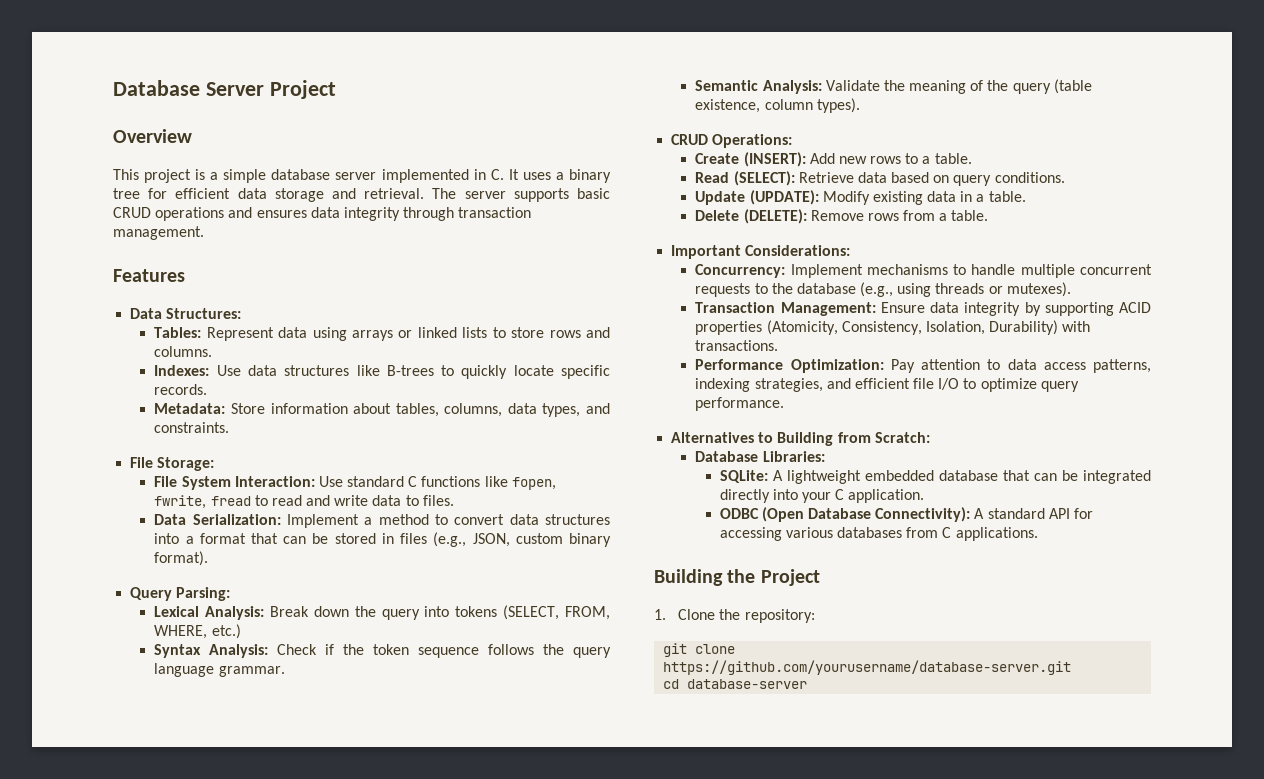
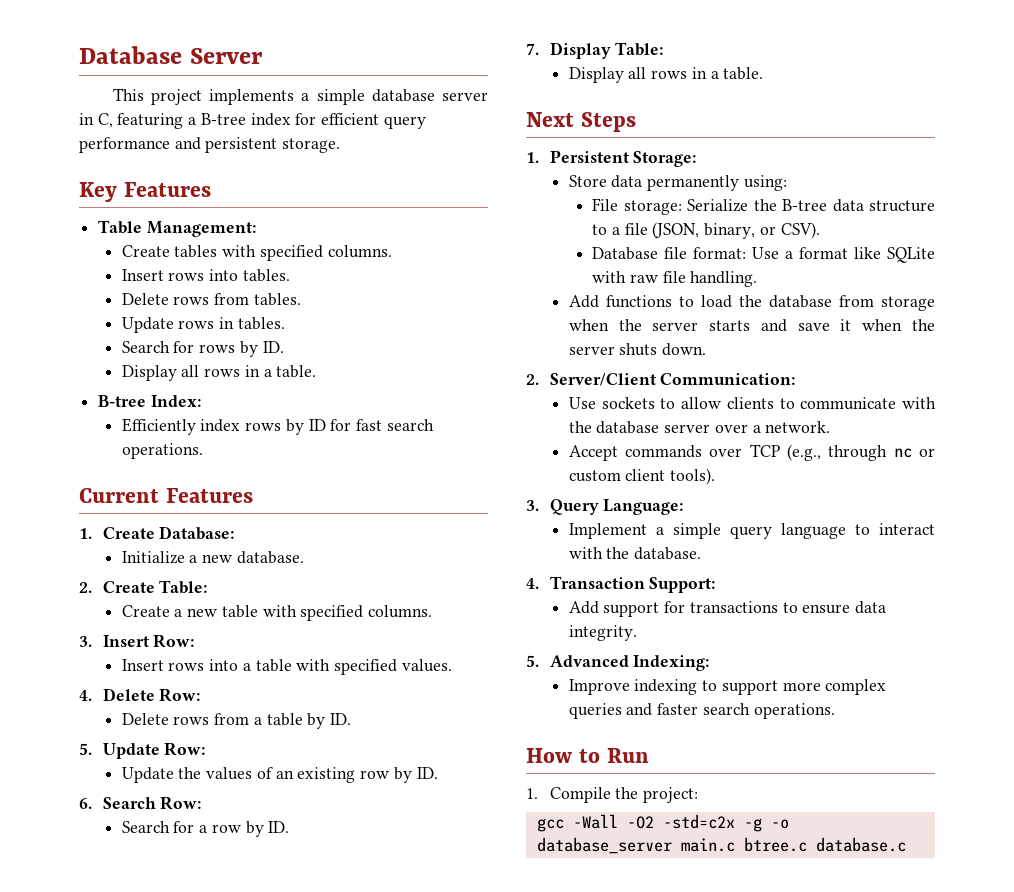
- Database Server Project
- Overview
+ Database Server
- This project is a simple database server implemented in C. It uses a binary tree for efficient data storage and retrieval. The server supports basic CRUD operations and ensures data integrity through transaction management.
- Features
- Data Structures:
- Tables: Represent data using arrays or linked lists to store rows and columns.
- Indexes: Use data structures like B-trees to quickly locate specific records.
- Metadata: Store information about tables, columns, data types, and constraints.
- File Storage:
- File System Interaction: Use standard C functions like fopen, fwrite, fread to read and write data to files.
- Data Serialization: Implement a method to convert data structures into a format that can be stored in files (e.g., JSON, custom binary format).
- Query Parsing:
- Lexical Analysis: Break down the query into tokens (SELECT, FROM, WHERE, etc.)
- Syntax Analysis: Check if the token sequence follows the query language grammar.
- Semantic Analysis: Validate the meaning of the query (table existence, column types).
- CRUD Operations:
- Create (INSERT): Add new rows to a table.
- Read (SELECT): Retrieve data based on query conditions.
- Update (UPDATE): Modify existing data in a table.
- Delete (DELETE): Remove rows from a table.
- Important Considerations:
- Concurrency: Implement mechanisms to handle multiple concurrent requests to the database (e.g., using threads or mutexes).
- Transaction Management: Ensure data integrity by supporting ACID properties (Atomicity, Consistency, Isolation, Durability) with transactions.
- Performance Optimization: Pay attention to data access patterns, indexing strategies, and efficient file I/O to optimize query performance.
- Alternatives to Building from Scratch:
- Database Libraries:
- SQLite: A lightweight embedded database that can be integrated directly into your C application.
- ODBC (Open Database Connectivity): A standard API for accessing various databases from C applications.
- Building the Project
- 1. Clone the repository:
- git clone https://github.com/yourusername/database-server.git
- cd database-server
+ This project implements a simple database server in C, featuring a B-tree index for efficient query performance and persistent storage.
+ Key Features
+ Table Management:
+ Create tables with specified columns.
+ Insert rows into tables.
+ Delete rows from tables.
+ Update rows in tables.
+ Search for rows by ID.
+ Display all rows in a table.
+ B-tree Index:
+ Efficiently index rows by ID for fast search operations.
+ Current Features
+ 1. Create Database:
+ Initialize a new database.
+ 2. Create Table:
+ Create a new table with specified columns.
+ 3. Insert Row:
+ Insert rows into a table with specified values.
+ 4. Delete Row:
+ Delete rows from a table by ID.
+ 5. Update Row:
+ Update the values of an existing row by ID.
+ 6. Search Row:
+ Search for a row by ID.
+ 7. Display Table:
+ Display all rows in a table.
+ Next Steps
+ 1. Persistent Storage:
+ Store data permanently using:
+ File storage: Serialize the B-tree data structure to a file (JSON, binary, or CSV).
+ Database file format: Use a format like SQLite with raw file handling.
+ Add functions to load the database from storage when the server starts and save it when the server shuts down.
+ 2. Server/Client Communication:
+ Use sockets to allow clients to communicate with the database server over a network.
+ Accept commands over TCP (e.g., through nc or custom client tools).
+ 3. Query Language:
+ Implement a simple query language to interact with the database.
+ 4. Transaction Support:
+ Add support for transactions to ensure data integrity.
+ 5. Advanced Indexing:
+ Improve indexing to support more complex queries and faster search operations.
+ How to Run
+ 1. Compile the project:
+ gcc -Wall -O2 -std=c2x -g -o database_server main.c btree.c database.c

